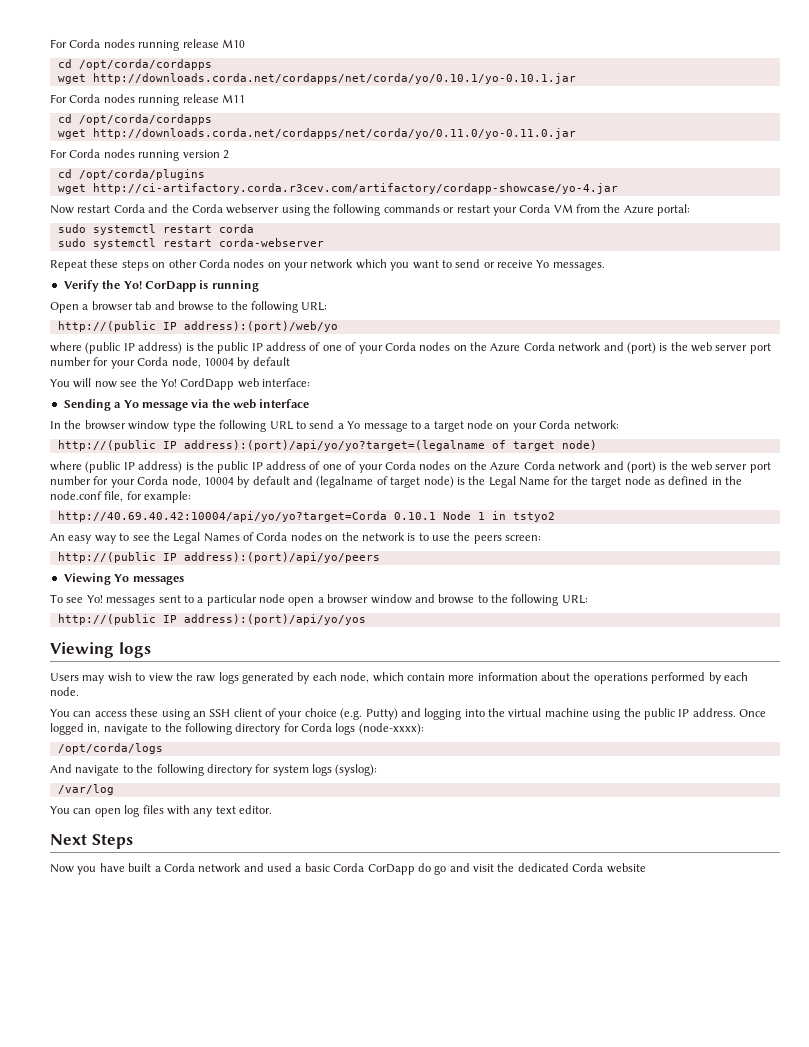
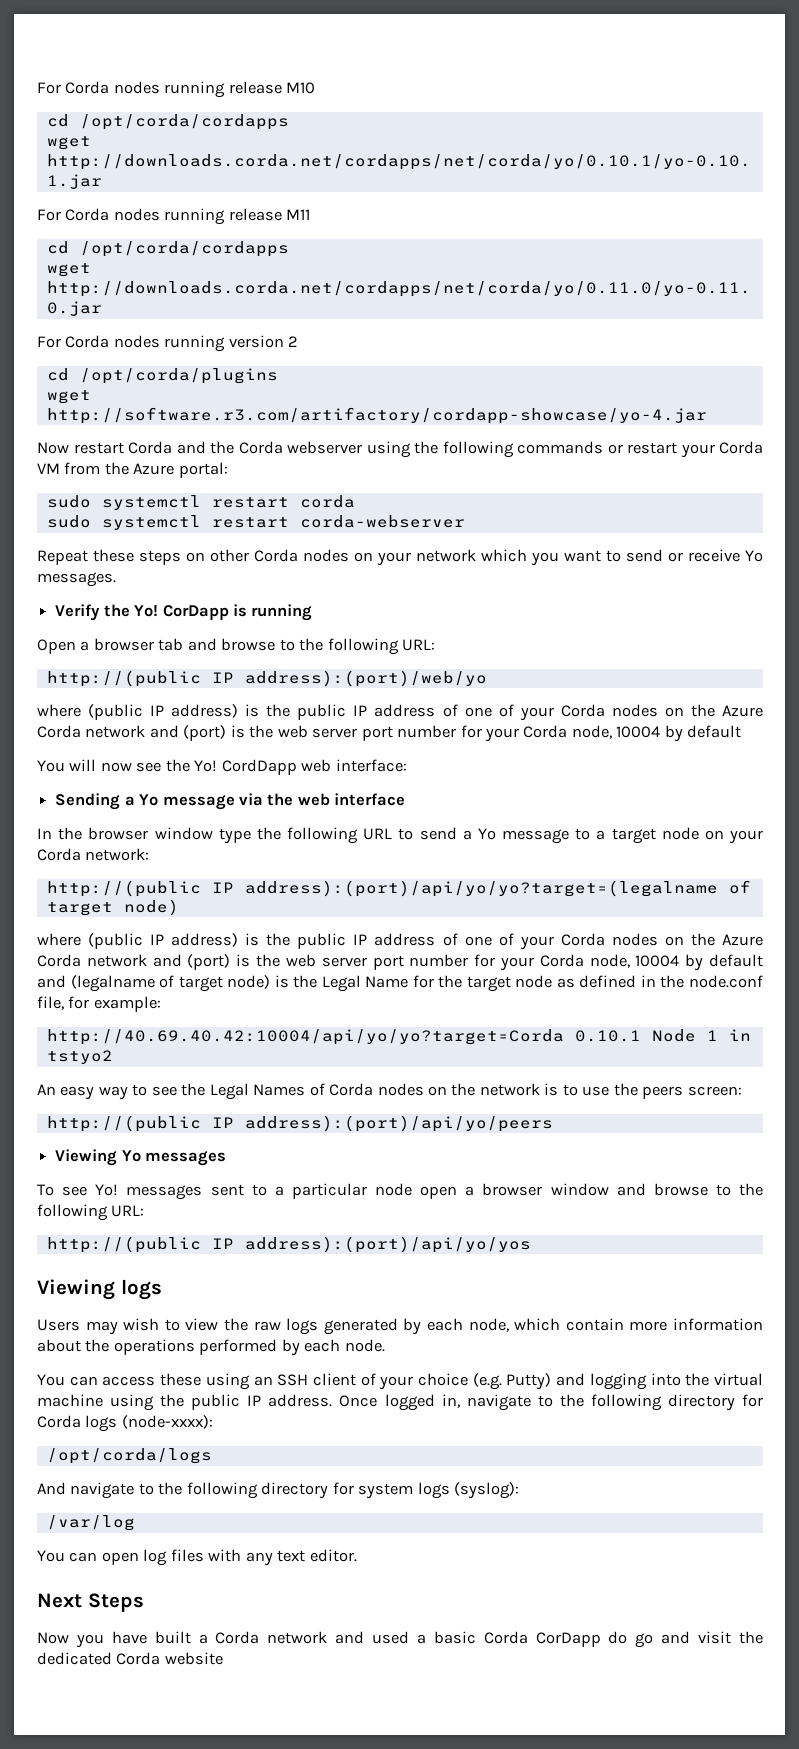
- wget http://ci-artifactory.corda.r3cev.com/artifactory/cordapp-showcase/yo-4.jar
+ wget http://software.r3.com/artifactory/cordapp-showcase/yo-4.jar

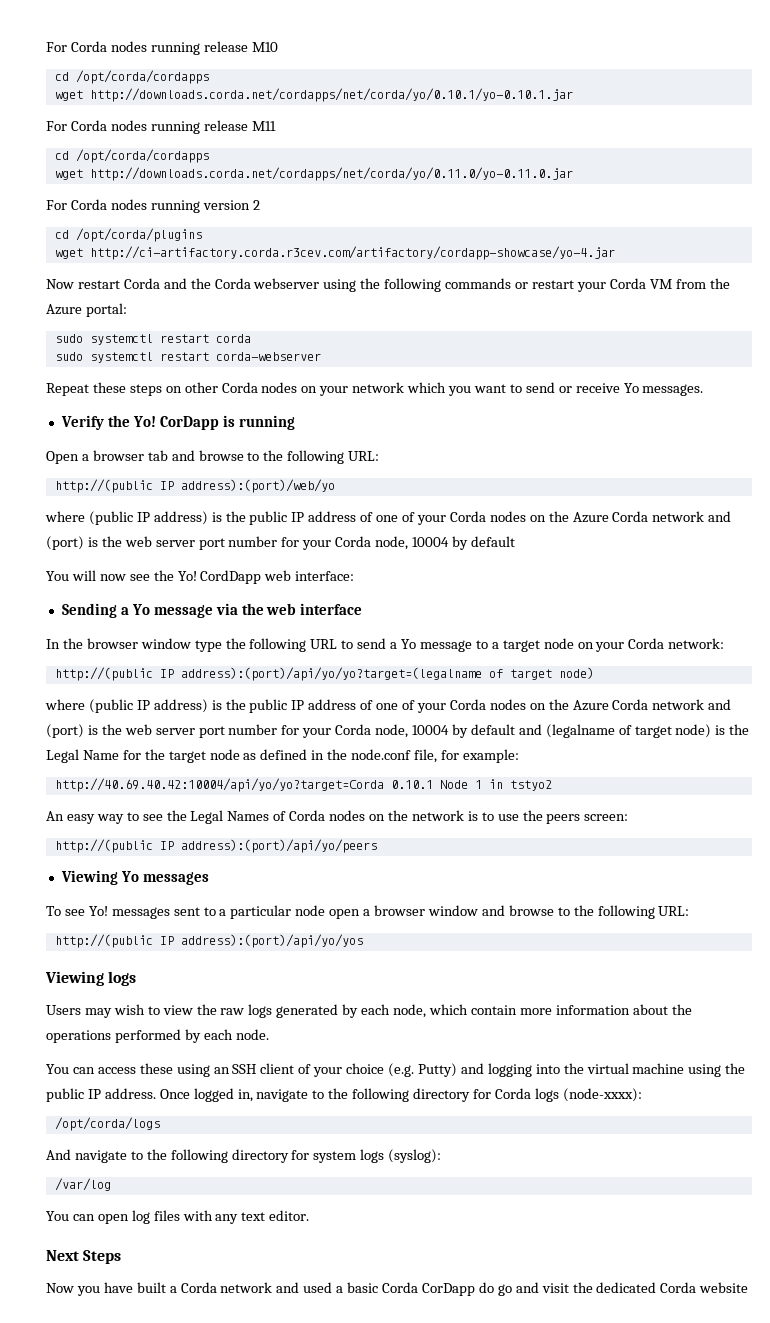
- wget http://software.r3.com/artifactory/cordapp-showcase/yo-4.jar
+ wget http://ci-artifactory.corda.r3cev.com/artifactory/cordapp-showcase/yo-4.jar

